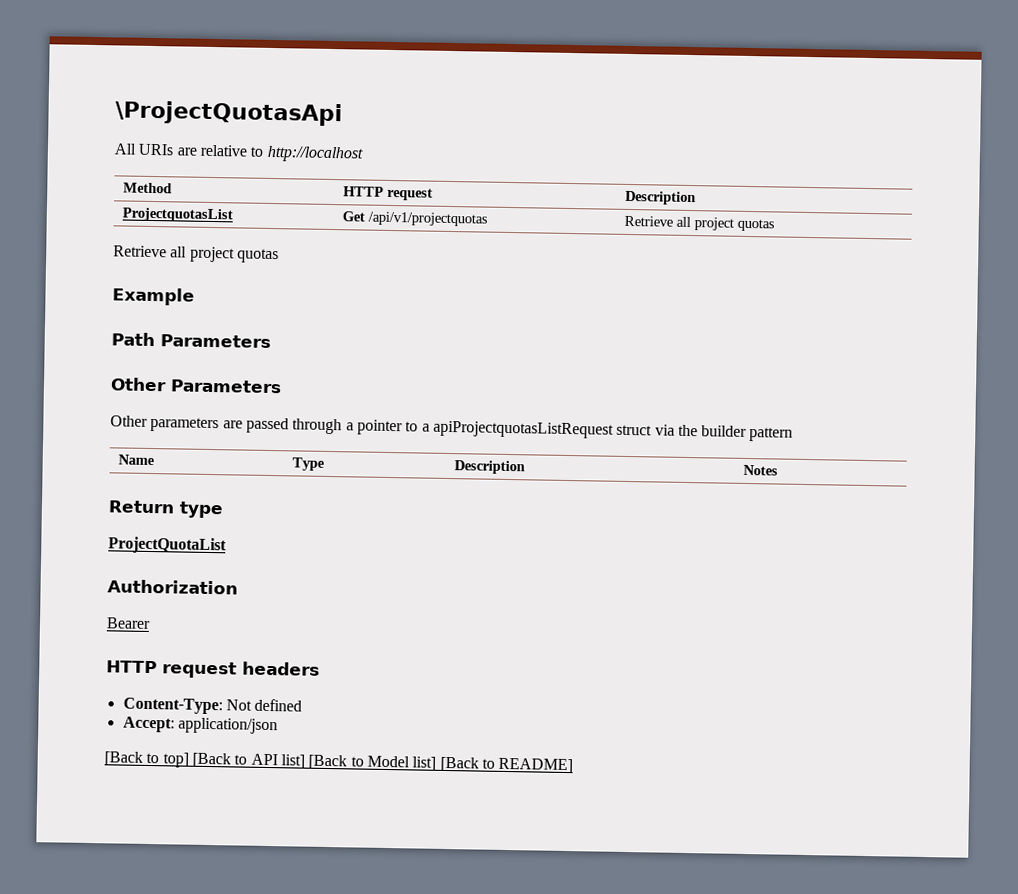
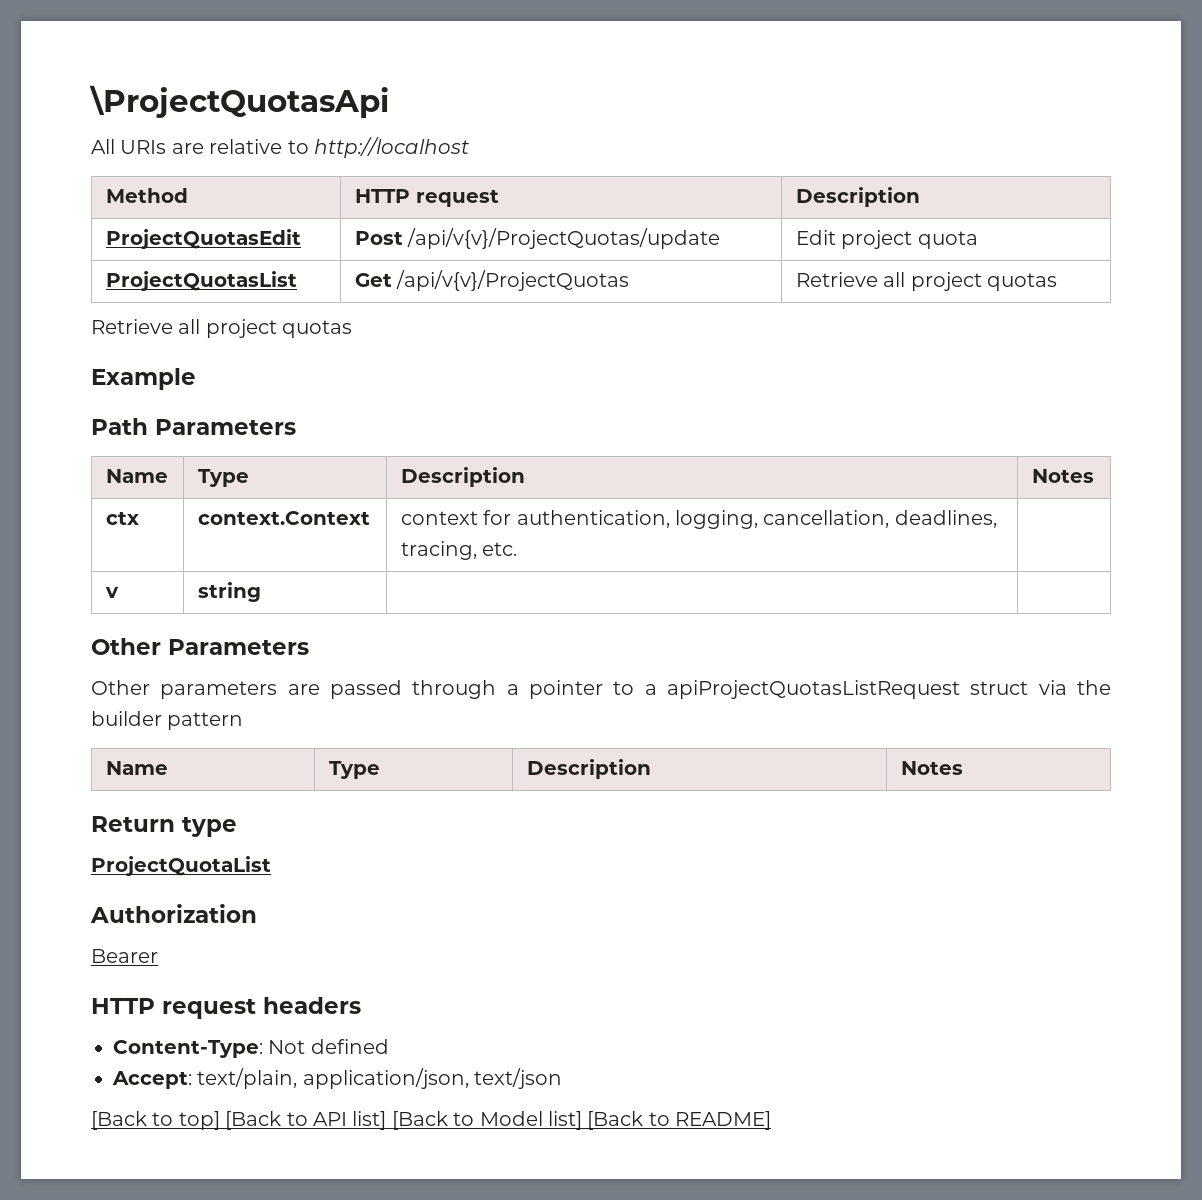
- ProjectquotasList | Get /api/v1/projectquotas | Retrieve all project quotas
+ ProjectQuotasEdit | Post /api/v{v}/ProjectQuotas/update | Edit project quota
+ ProjectQuotasList | Get /api/v{v}/ProjectQuotas | Retrieve all project quotas
  Path Parameters
+ Name | Type | Description | Notes
+ ctx | context.Context | context for authentication, logging, cancellation, deadlines, tracing, etc. |
+ v | string | |
- Other parameters are passed through a pointer to a apiProjectquotasListRequest struct via the builder pattern
+ Other parameters are passed through a pointer to a apiProjectQuotasListRequest struct via the builder pattern
- Accept: application/json
+ Accept: text/plain, application/json, text/json

